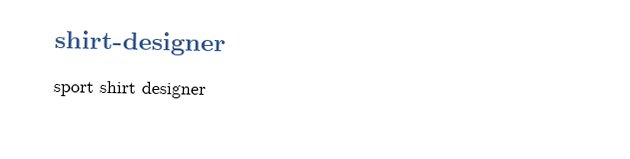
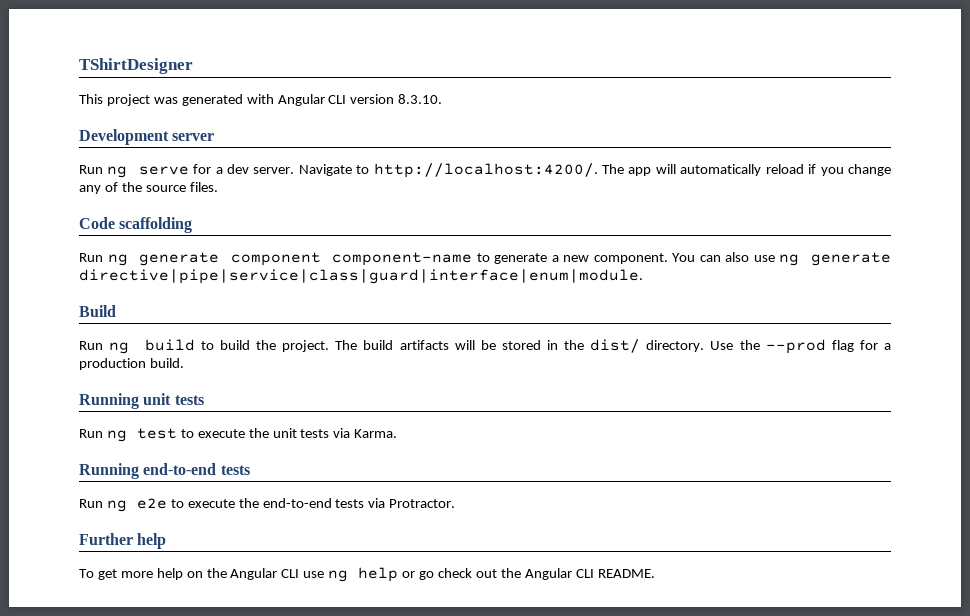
- shirt-designer
- sport shirt designer
+ TShirtDesigner
+ This project was generated with Angular CLI version 8.3.10.
+ Development server
+ Run ng serve for a dev server. Navigate to http://localhost:4200/. The app will automatically reload if you change any of the source files.
+ Code scaffolding
+ Run ng generate component component-name to generate a new component. You can also use ng generate directive|pipe|service|class|guard|interface|enum|module.
+ Build
+ Run ng build to build the project. The build artifacts will be stored in the dist/ directory. Use the --prod flag for a production build.
+ Running unit tests
+ Run ng test to execute the unit tests via Karma.
+ Running end-to-end tests
+ Run ng e2e to execute the end-to-end tests via Protractor.
+ Further help
+ To get more help on the Angular CLI use ng help or go check out the Angular CLI README.

